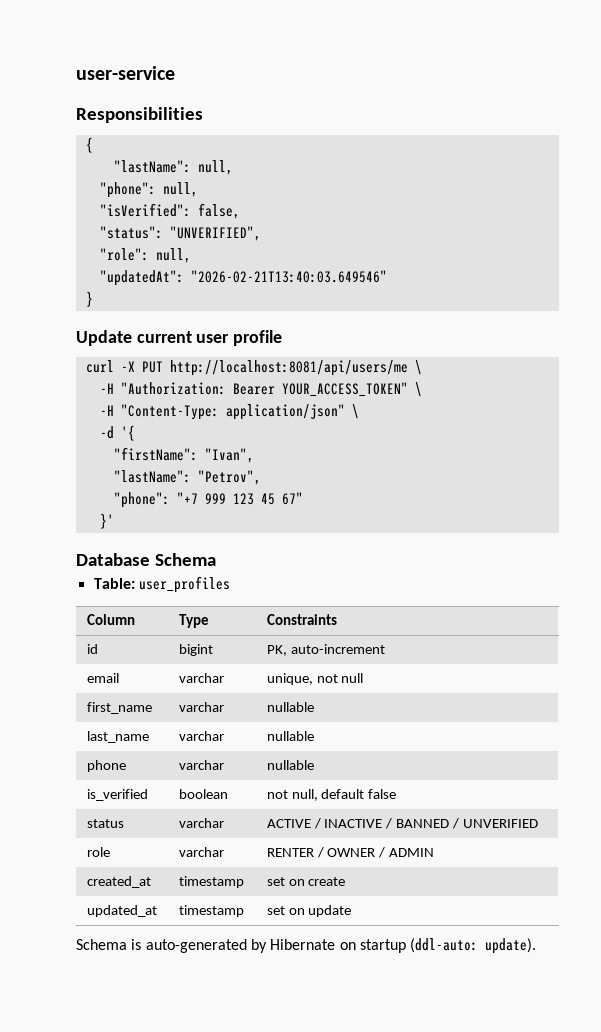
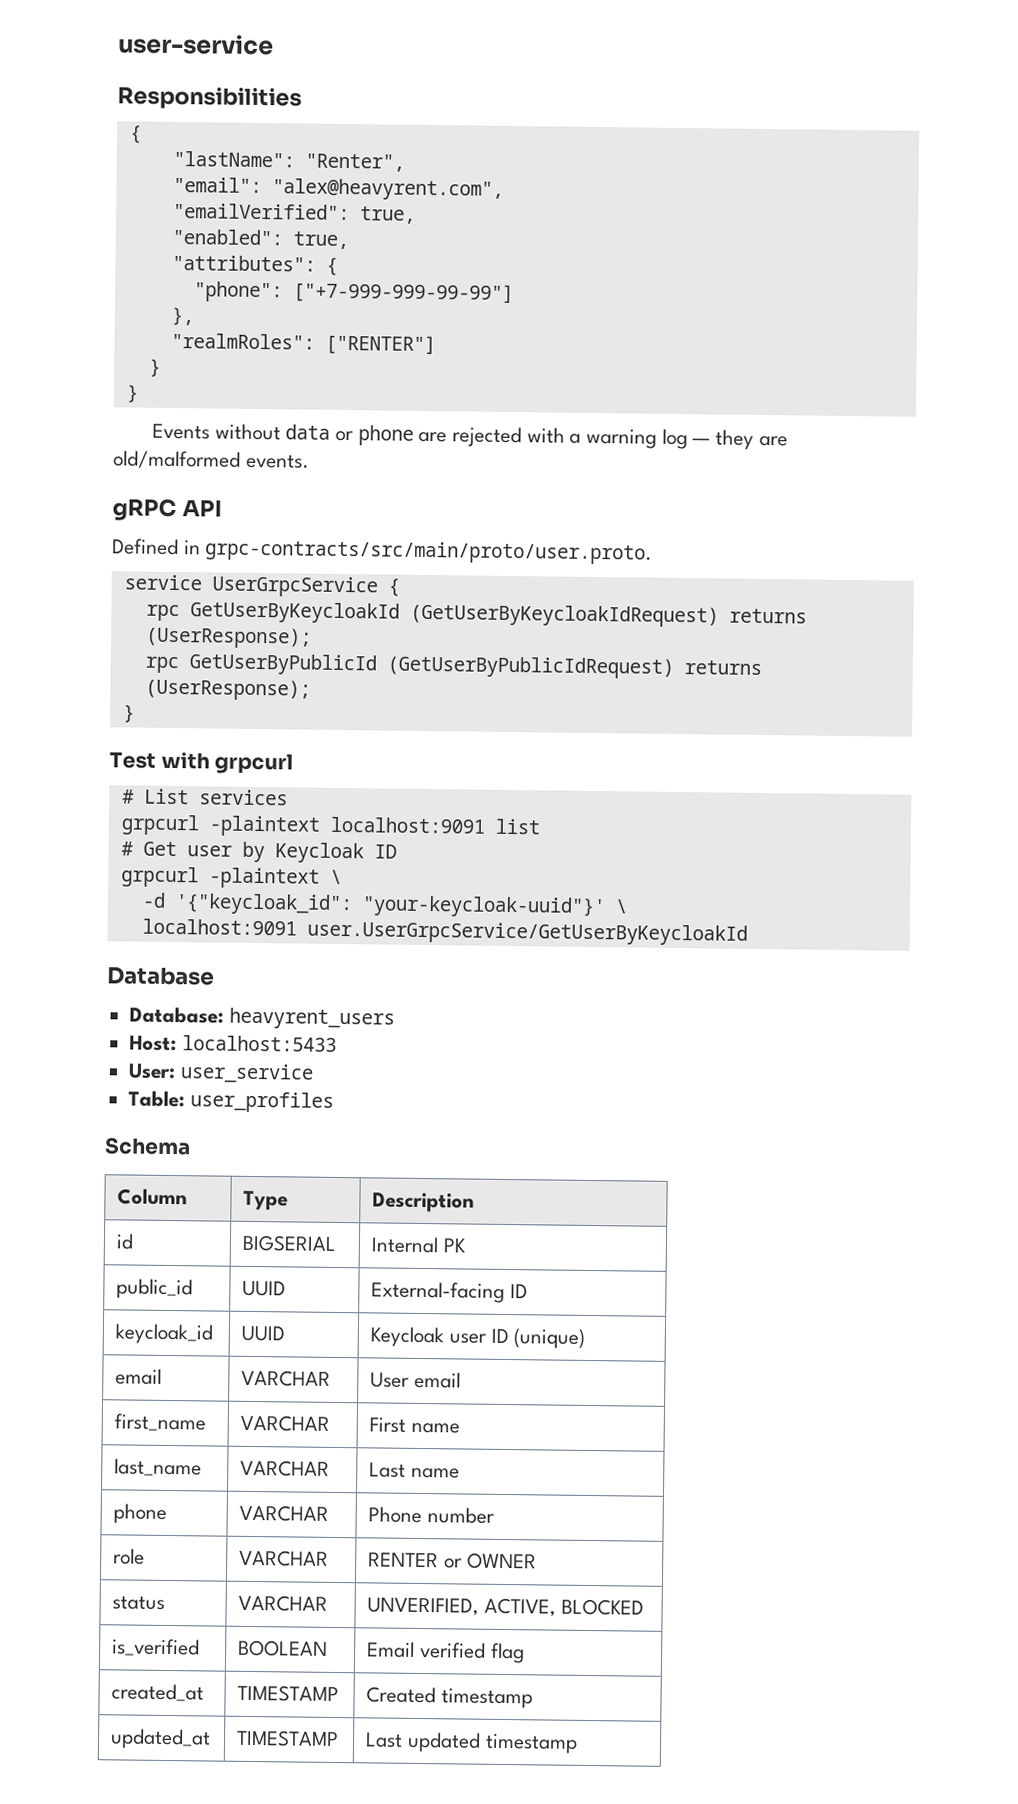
- "lastName": null,
- "phone": null,
- "isVerified": false,
- "status": "UNVERIFIED",
- "role": null,
- "updatedAt": "2026-02-21T13:40:03.649546"
+ "lastName": "Renter",
+ "email": "alex@heavyrent.com",
+ "emailVerified": true,
+ "enabled": true,
+ "attributes": {
+ "phone": ["+7-999-999-99-99"]
+ },
+ "realmRoles": ["RENTER"]
  }
- Update current user profile
- curl -X PUT http://localhost:8081/api/users/me \
- -H "Authorization: Bearer YOUR_ACCESS_TOKEN" \
- -H "Content-Type: application/json" \
- -d '{
- "firstName": "Ivan",
- "lastName": "Petrov",
- "phone": "+7 999 123 45 67"
- }'
- Database Schema
+ }
+ Events without data or phone are rejected with a warning log — they are old/malformed events.
+ gRPC API
+ Defined in grpc-contracts/src/main/proto/user.proto.
+ service UserGrpcService {
+ rpc GetUserByKeycloakId (GetUserByKeycloakIdRequest) returns (UserResponse);
+ rpc GetUserByPublicId (GetUserByPublicIdRequest) returns (UserResponse);
+ }
+ Test with grpcurl
+ # List services
+ grpcurl -plaintext localhost:9091 list
+ # Get user by Keycloak ID
+ grpcurl -plaintext \
+ -d '{"keycloak_id": "your-keycloak-uuid"}' \
+ localhost:9091 user.UserGrpcService/GetUserByKeycloakId
+ Database
+ Database: heavyrent_users
+ Host: localhost:5433
+ User: user_service
+ Schema
- Column | Type | Constraints
+ Column | Type | Description
- id | bigint | PK, auto-increment
- email | varchar | unique, not null
- first_name | varchar | nullable
- last_name | varchar | nullable
- phone | varchar | nullable
- is_verified | boolean | not null, default false
- status | varchar | ACTIVE / INACTIVE / BANNED / UNVERIFIED
- role | varchar | RENTER / OWNER / ADMIN
+ id | BIGSERIAL | Internal PK
+ public_id | UUID | External-facing ID
+ keycloak_id | UUID | Keycloak user ID (unique)
+ email | VARCHAR | User email
+ first_name | VARCHAR | First name
+ last_name | VARCHAR | Last name
+ phone | VARCHAR | Phone number
+ role | VARCHAR | RENTER or OWNER
+ status | VARCHAR | UNVERIFIED, ACTIVE, BLOCKED
+ is_verified | BOOLEAN | Email verified flag
- created_at | timestamp | set on create
- updated_at | timestamp | set on update
- Schema is auto-generated by Hibernate on startup (ddl-auto: update).
+ created_at | TIMESTAMP | Created timestamp
+ updated_at | TIMESTAMP | Last updated timestamp

